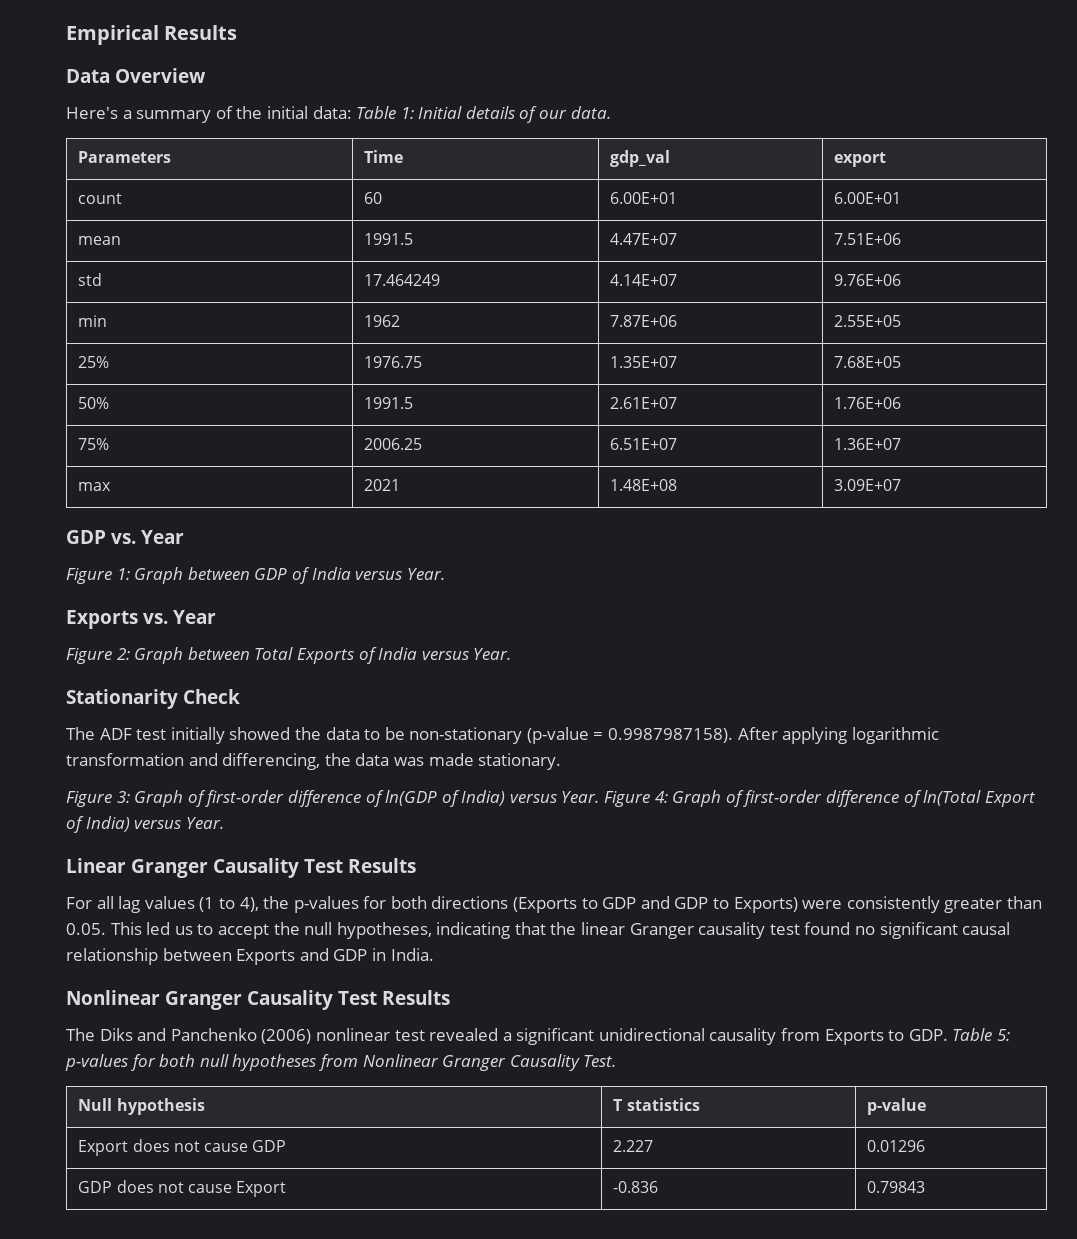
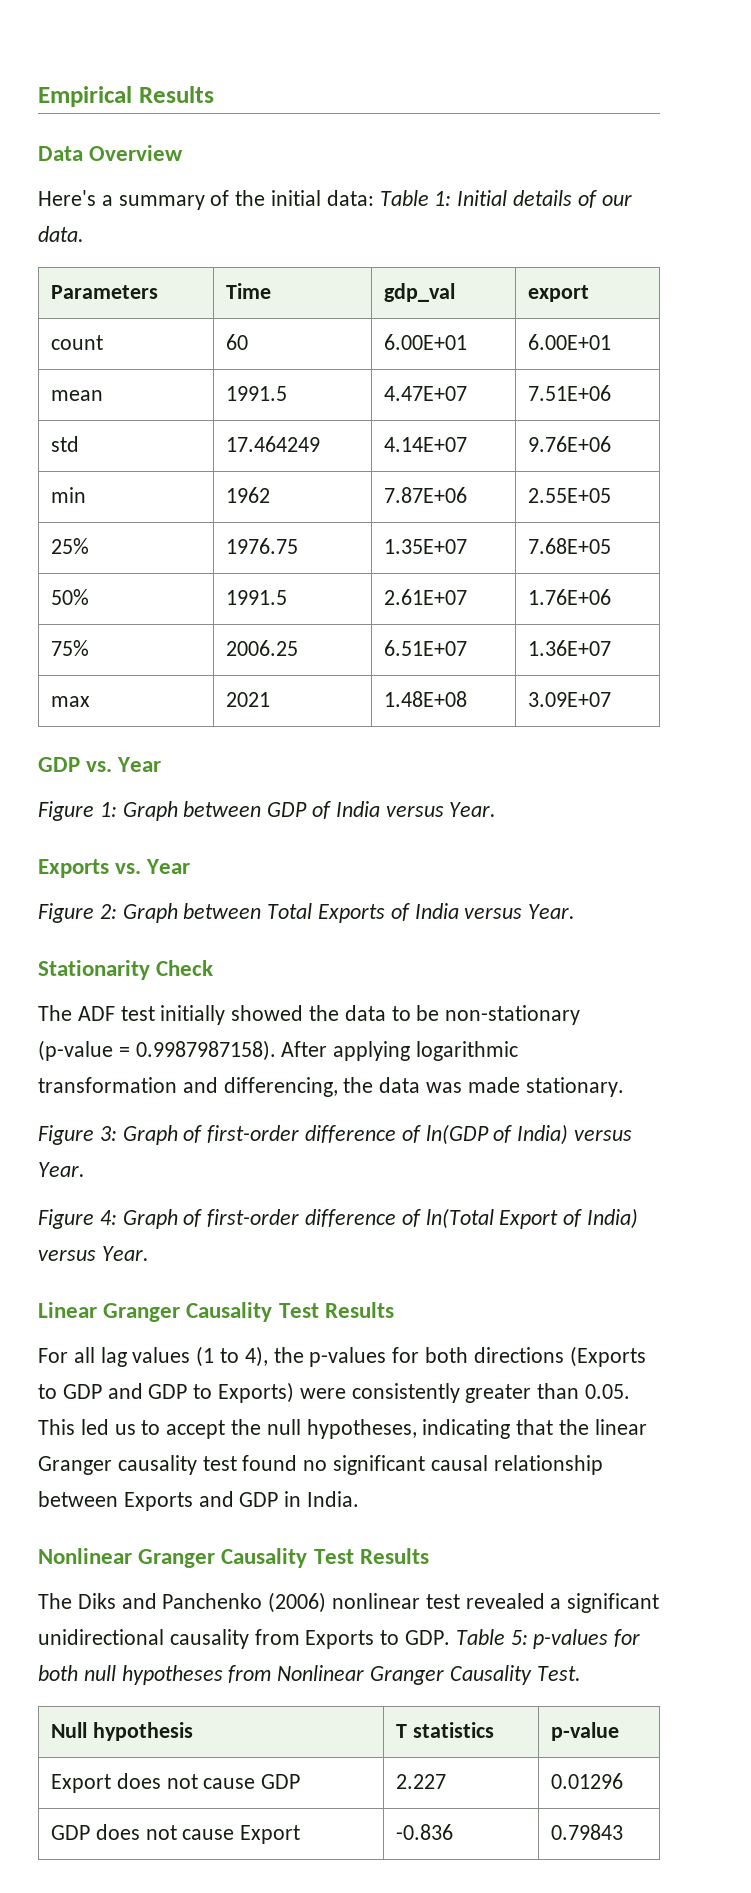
- Figure 3: Graph of first-order difference of ln(GDP of India) versus Year. Figure 4: Graph of first-order difference of ln(Total Export of India) versus Year.
+ Figure 3: Graph of first-order difference of ln(GDP of India) versus Year.
+ Figure 4: Graph of first-order difference of ln(Total Export of India) versus Year.

